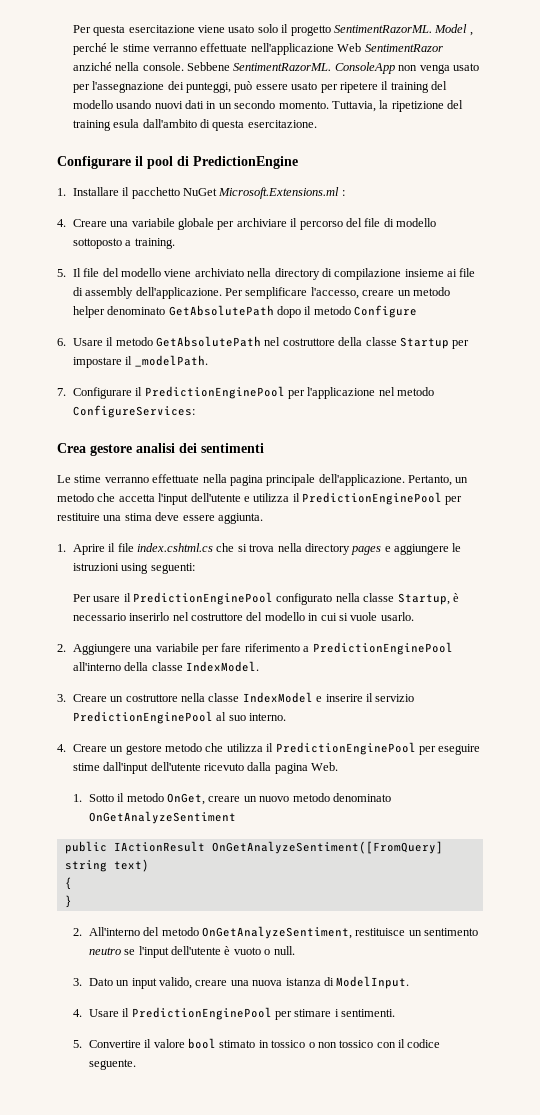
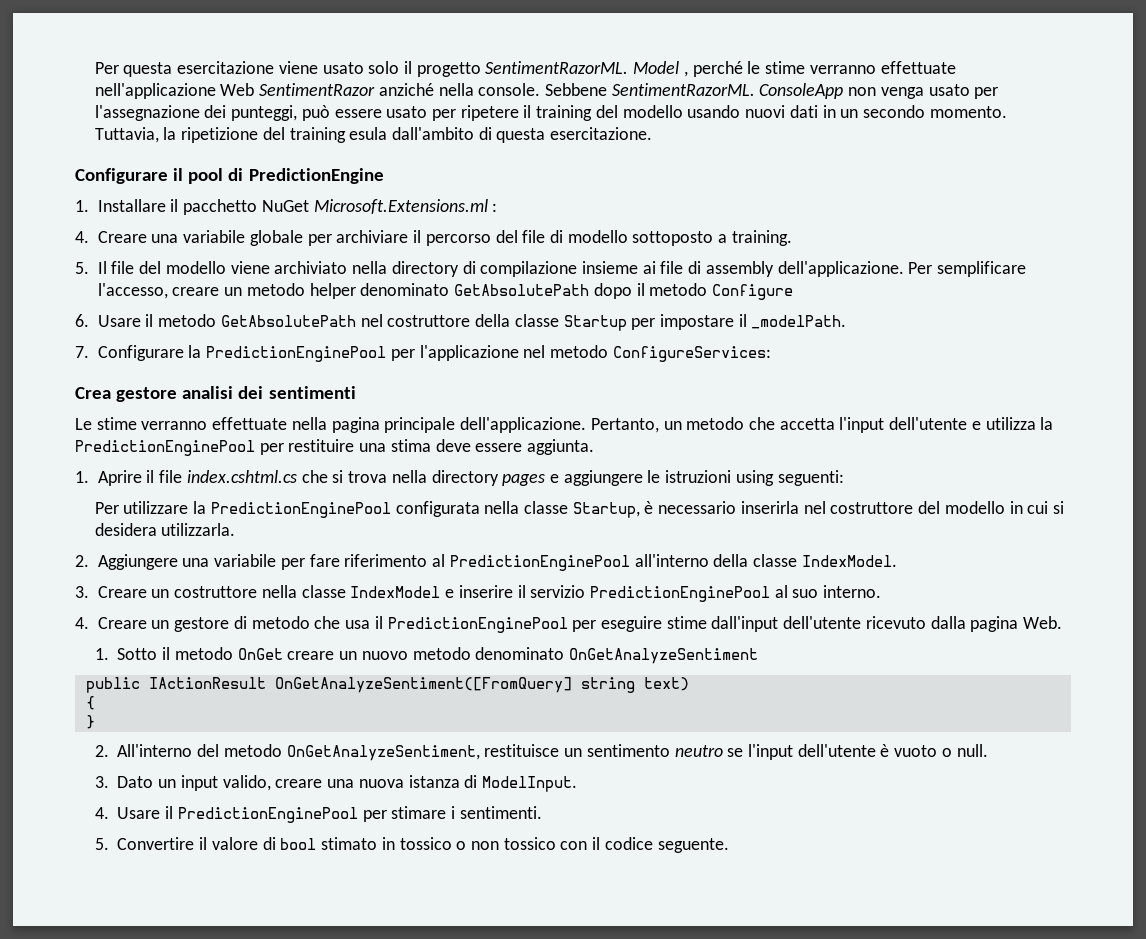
- 7. Configurare il PredictionEnginePool per l'applicazione nel metodo ConfigureServices:
+ 7. Configurare la PredictionEnginePool per l'applicazione nel metodo ConfigureServices:
- Pertanto, un metodo che accetta l'input dell'utente e utilizza il PredictionEnginePool per restituire una stima deve essere aggiunta.
+ Pertanto, un metodo che accetta l'input dell'utente e utilizza la PredictionEnginePool per restituire una stima deve essere aggiunta.
- Per usare il PredictionEnginePool configurato nella classe Startup, è necessario inserirlo nel costruttore del modello in cui si vuole usarlo.
+ Per utilizzare la PredictionEnginePool configurata nella classe Startup, è necessario inserirla nel costruttore del modello in cui si desidera utilizzarla.
- 2. Aggiungere una variabile per fare riferimento a PredictionEnginePool all'interno della classe IndexModel.
+ 2. Aggiungere una variabile per fare riferimento al PredictionEnginePool all'interno della classe IndexModel.
- 4. Creare un gestore metodo che utilizza il PredictionEnginePool per eseguire stime dall'input dell'utente ricevuto dalla pagina Web.
+ 4. Creare un gestore di metodo che usa il PredictionEnginePool per eseguire stime dall'input dell'utente ricevuto dalla pagina Web.
- 1. Sotto il metodo OnGet, creare un nuovo metodo denominato OnGetAnalyzeSentiment
+ 1. Sotto il metodo OnGet creare un nuovo metodo denominato OnGetAnalyzeSentiment
- 5. Convertire il valore bool stimato in tossico o non tossico con il codice seguente.
+ 5. Convertire il valore di bool stimato in tossico o non tossico con il codice seguente.

